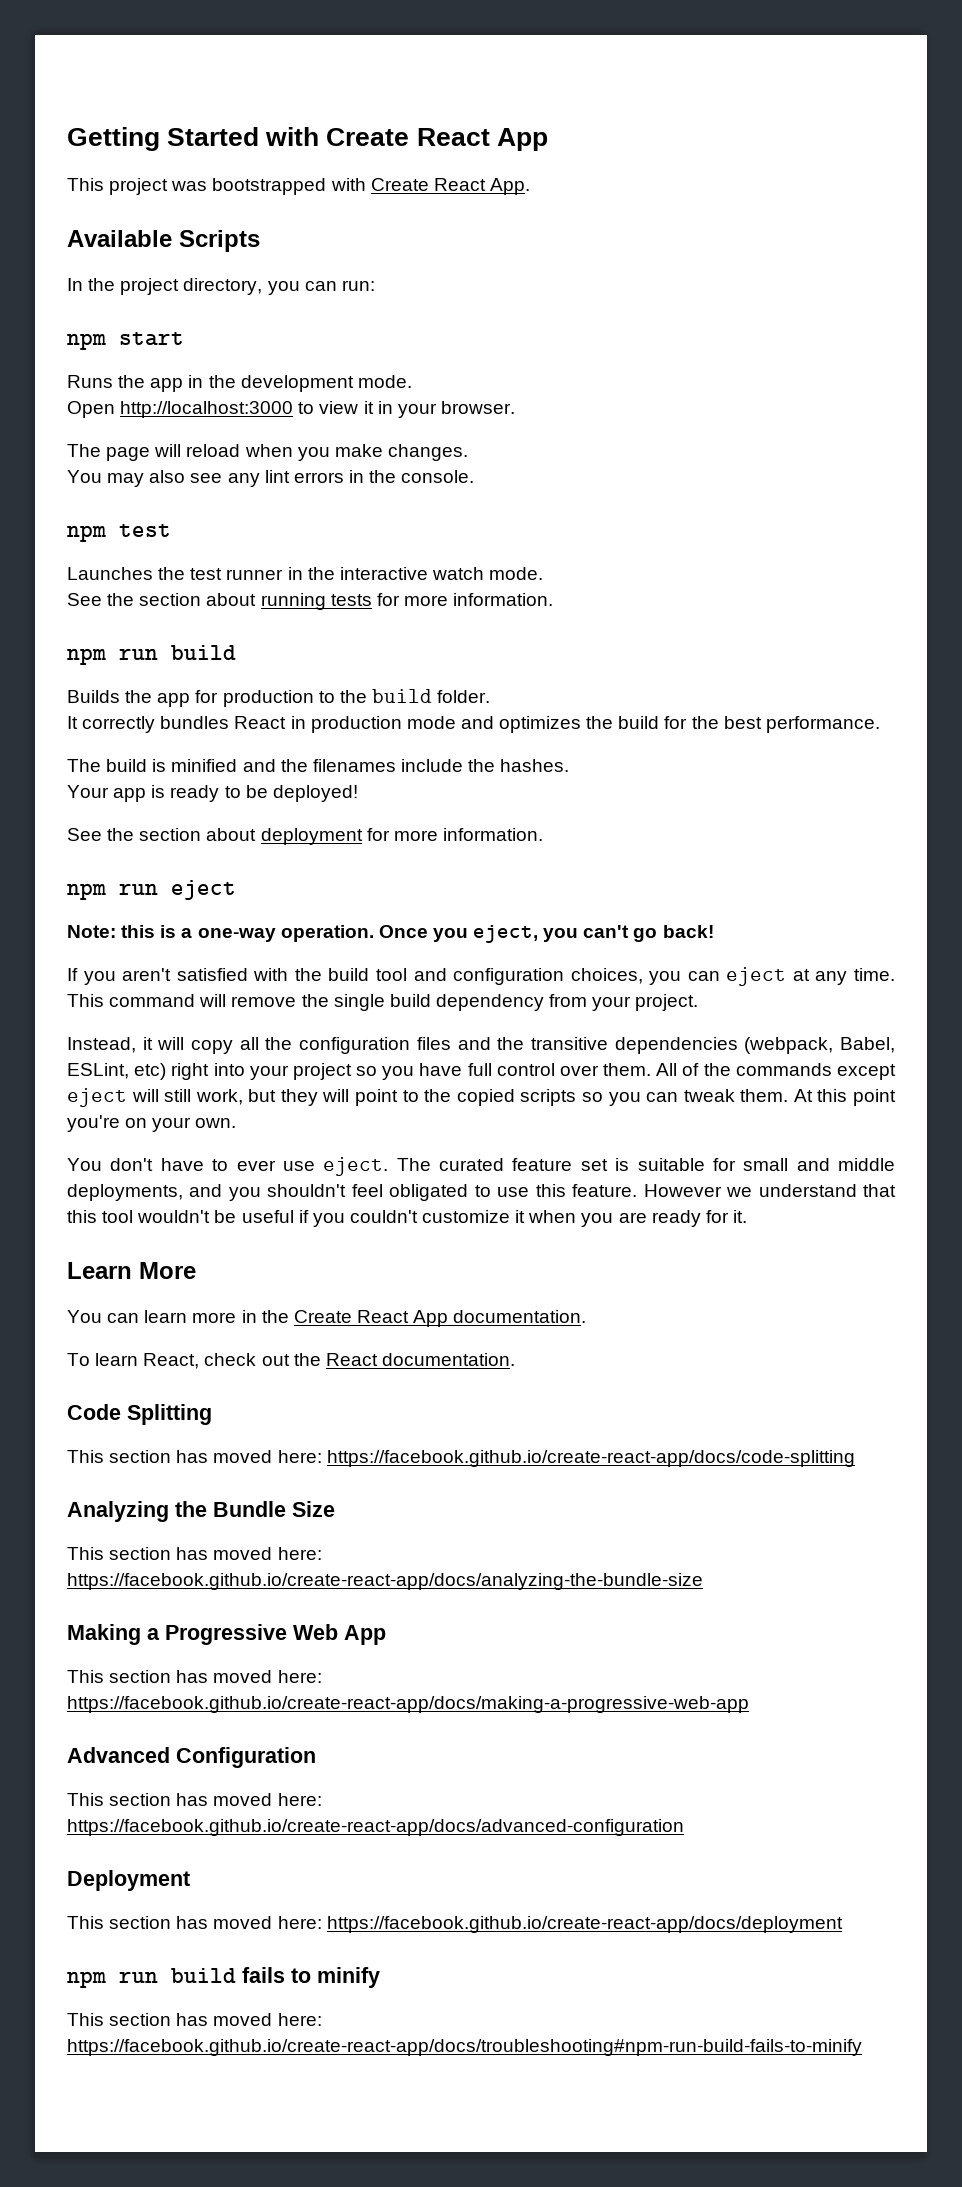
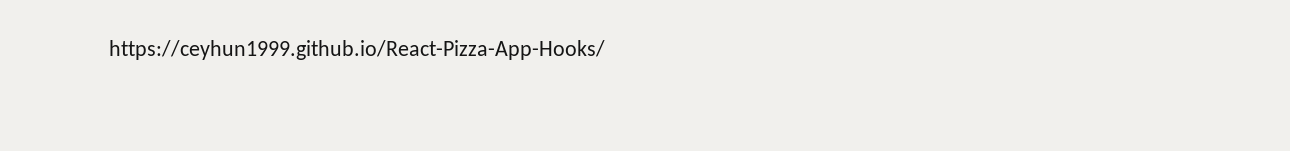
- Getting Started with Create React App
- This project was bootstrapped with Create React App.
- Available Scripts
- In the project directory, you can run:
- npm start
- Runs the app in the development mode.
- Open http://localhost:3000 to view it in your browser.
- The page will reload when you make changes.
- You may also see any lint errors in the console.
- npm test
- Launches the test runner in the interactive watch mode.
- See the section about running tests for more information.
- npm run build
- Builds the app for production to the build folder.
- It correctly bundles React in production mode and optimizes the build for the best performance.
- The build is minified and the filenames include the hashes.
- Your app is ready to be deployed!
- See the section about deployment for more information.
- npm run eject
- Note: this is a one-way operation. Once you eject, you can't go back!
- If you aren't satisfied with the build tool and configuration choices, you can eject at any time. This command will remove the single build dependency from your project.
- Instead, it will copy all the configuration files and the transitive dependencies (webpack, Babel, ESLint, etc) right into your project so you have full control over them. All of the commands except eject will still work, but they will point to the copied scripts so you can tweak them. At this point you're on your own.
- You don't have to ever use eject. The curated feature set is suitable for small and middle deployments, and you shouldn't feel obligated to use this feature. However we understand that this tool wouldn't be useful if you couldn't customize it when you are ready for it.
- Learn More
- You can learn more in the Create React App documentation.
- To learn React, check out the React documentation.
- Code Splitting
- This section has moved here: https://facebook.github.io/create-react-app/docs/code-splitting
- Analyzing the Bundle Size
- This section has moved here: https://facebook.github.io/create-react-app/docs/analyzing-the-bundle-size
- Making a Progressive Web App
- This section has moved here: https://facebook.github.io/create-react-app/docs/making-a-progressive-web-app
- Advanced Configuration
- This section has moved here: https://facebook.github.io/create-react-app/docs/advanced-configuration
- Deployment
- This section has moved here: https://facebook.github.io/create-react-app/docs/deployment
- npm run build fails to minify
- This section has moved here: https://facebook.github.io/create-react-app/docs/troubleshooting#npm-run-build-fails-to-minify
+ https://ceyhun1999.github.io/React-Pizza-App-Hooks/

